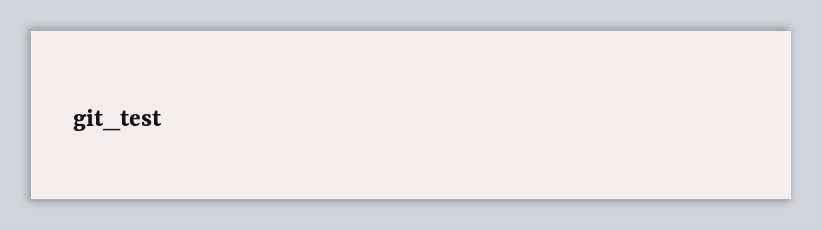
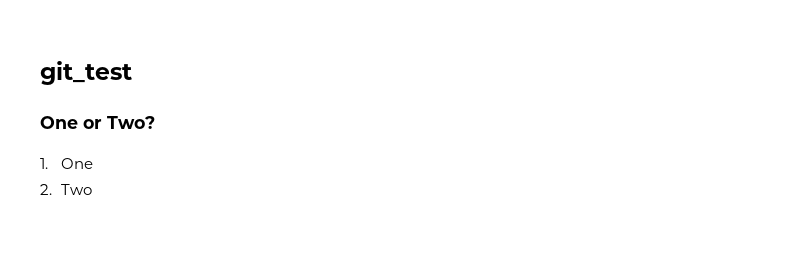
+ One or Two?
+ 1. One
+ 2. Two

